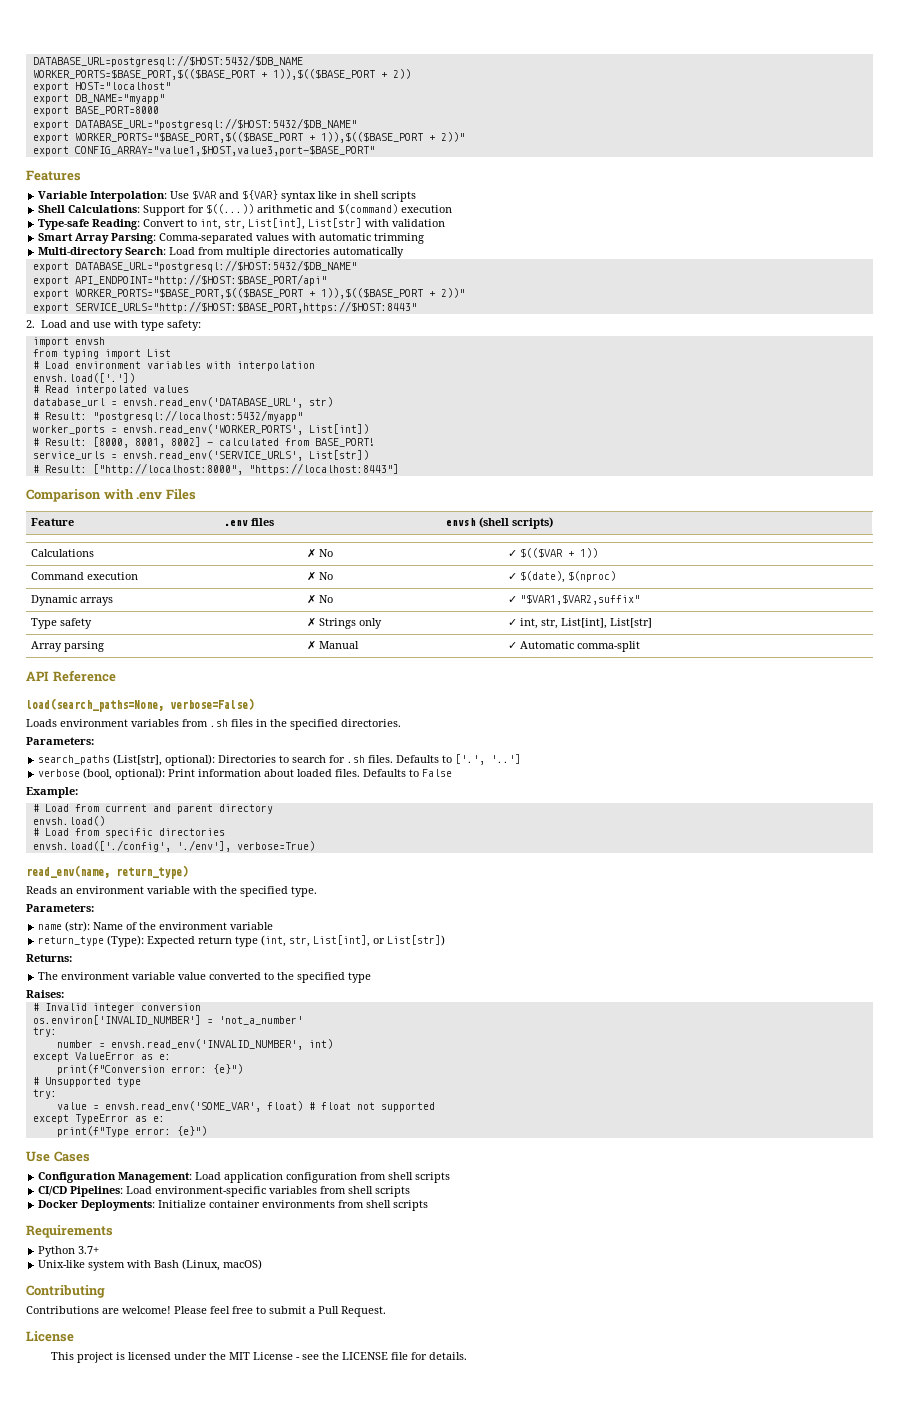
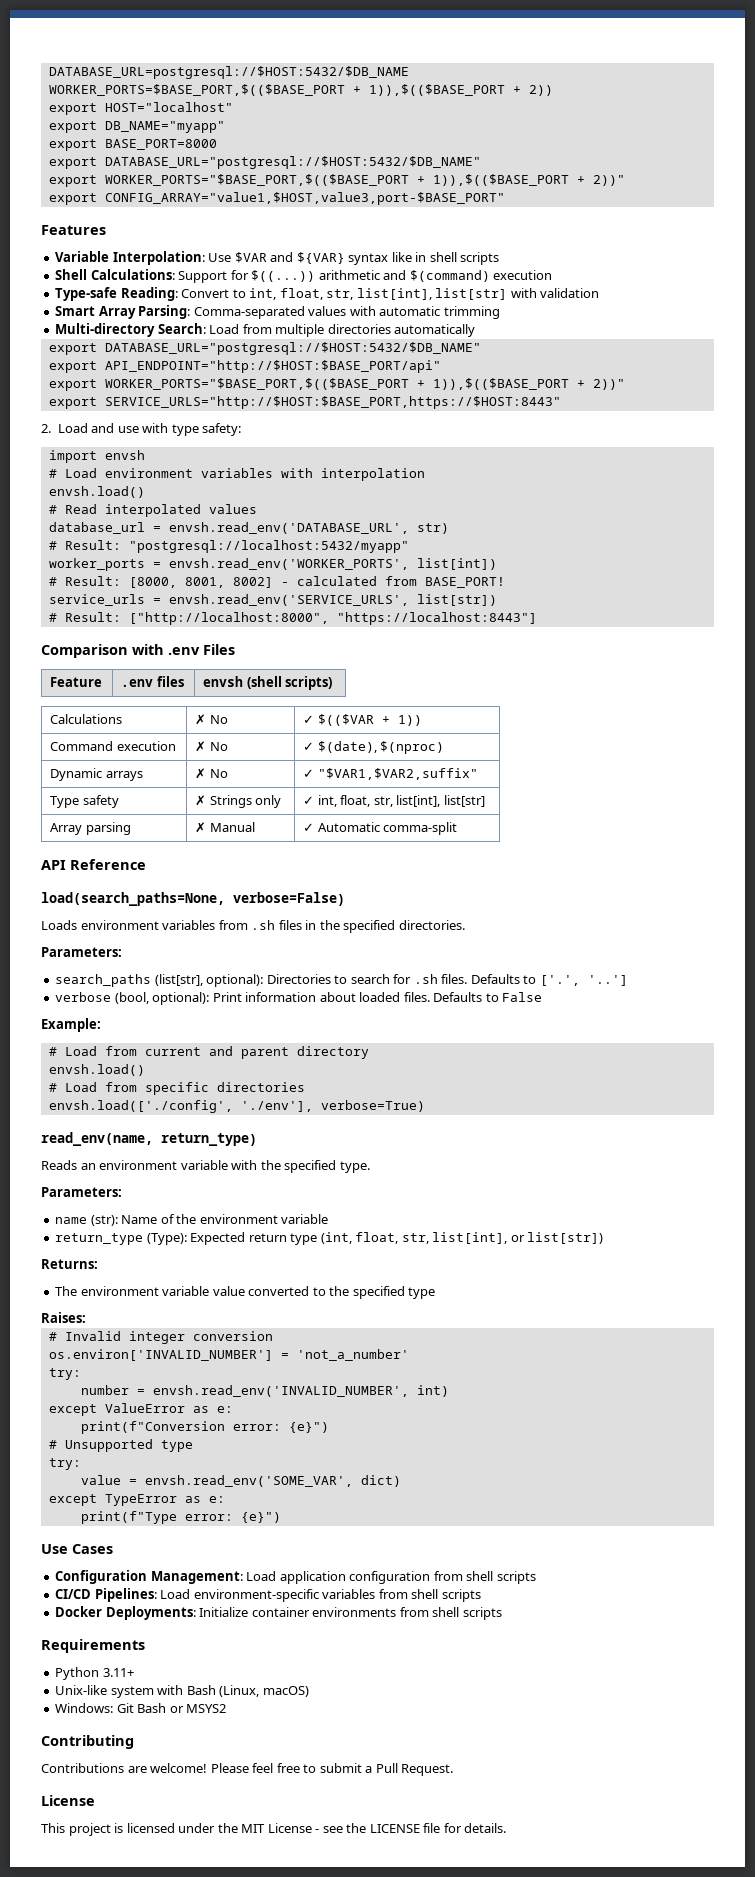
- Type-safe Reading: Convert to int, str, List[int], List[str] with validation
+ Type-safe Reading: Convert to int, float, str, list[int], list[str] with validation
- from typing import List
  # Load environment variables with interpolation
- envsh.load(['.'])
+ envsh.load()
- worker_ports = envsh.read_env('WORKER_PORTS', List[int])
+ worker_ports = envsh.read_env('WORKER_PORTS', list[int])
- service_urls = envsh.read_env('SERVICE_URLS', List[str])
+ service_urls = envsh.read_env('SERVICE_URLS', list[str])
- Type safety | ✗ Strings only | ✓ int, str, List[int], List[str]
+ Type safety | ✗ Strings only | ✓ int, float, str, list[int], list[str]
- search_paths (List[str], optional): Directories to search for .sh files.
+ search_paths (list[str], optional): Directories to search for .sh files.
- return_type (Type): Expected return type (int, str, List[int], or List[str])
+ return_type (Type): Expected return type (int, float, str, list[int], or list[str])
- value = envsh.read_env('SOME_VAR', float) # float not supported
+ value = envsh.read_env('SOME_VAR', dict)
- Python 3.7+
+ Python 3.11+
+ Windows: Git Bash or MSYS2

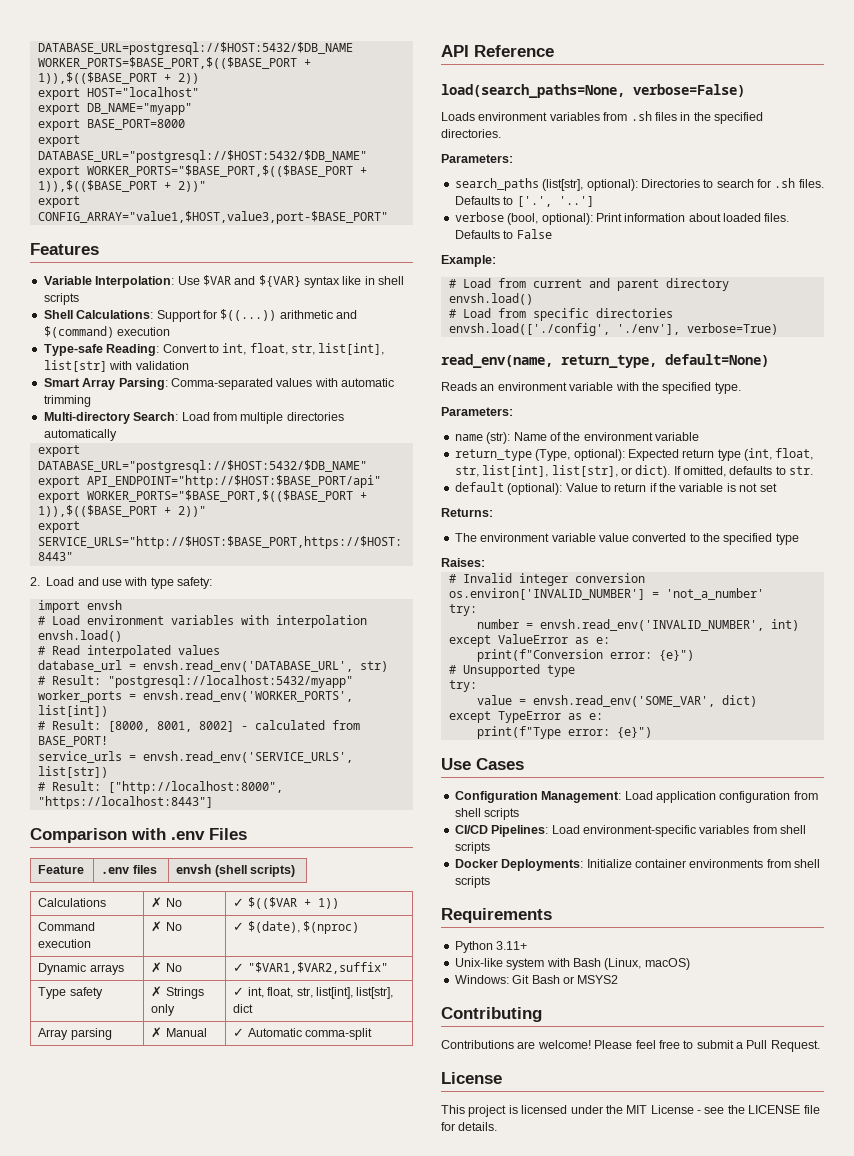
- Type safety | ✗ Strings only | ✓ int, float, str, list[int], list[str]
+ Type safety | ✗ Strings only | ✓ int, float, str, list[int], list[str], dict
- read_env(name, return_type)
+ read_env(name, return_type, default=None)
- return_type (Type): Expected return type (int, float, str, list[int], or list[str])
+ return_type (Type, optional): Expected return type (int, float, str, list[int], list[str], or dict). If omitted, defaults to str.
+ default (optional): Value to return if the variable is not set

